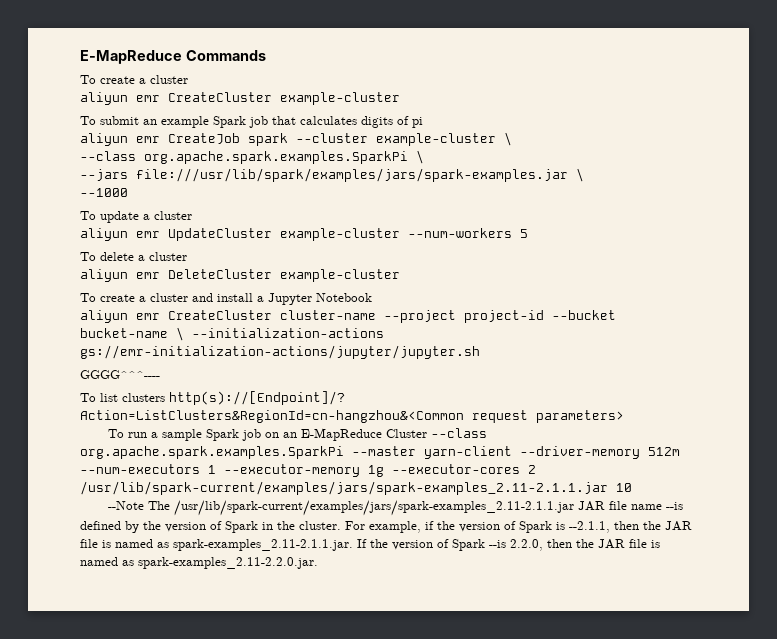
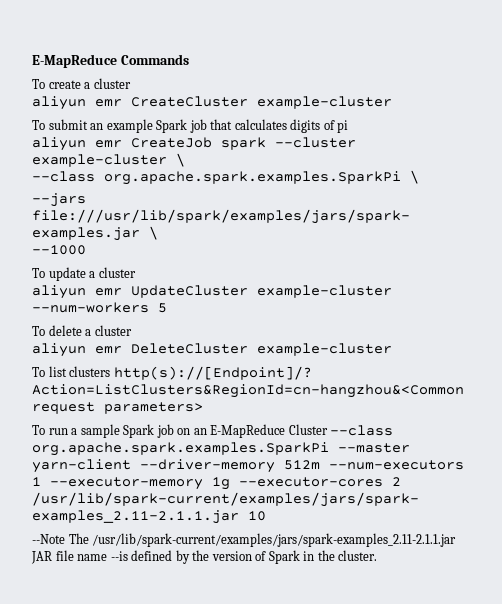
- To create a cluster and install a Jupyter Notebook
- aliyun emr CreateCluster cluster-name --project project-id --bucket bucket-name \ --initialization-actions gs://emr-initialization-actions/jupyter/jupyter.sh
- GGGG^^^----
- For example, if the version of Spark is --2.1.1, then the JAR file is named as spark-examples_2.11-2.1.1.jar. If the version of Spark --is 2.2.0, then the JAR file is named as spark-examples_2.11-2.2.0.jar.

